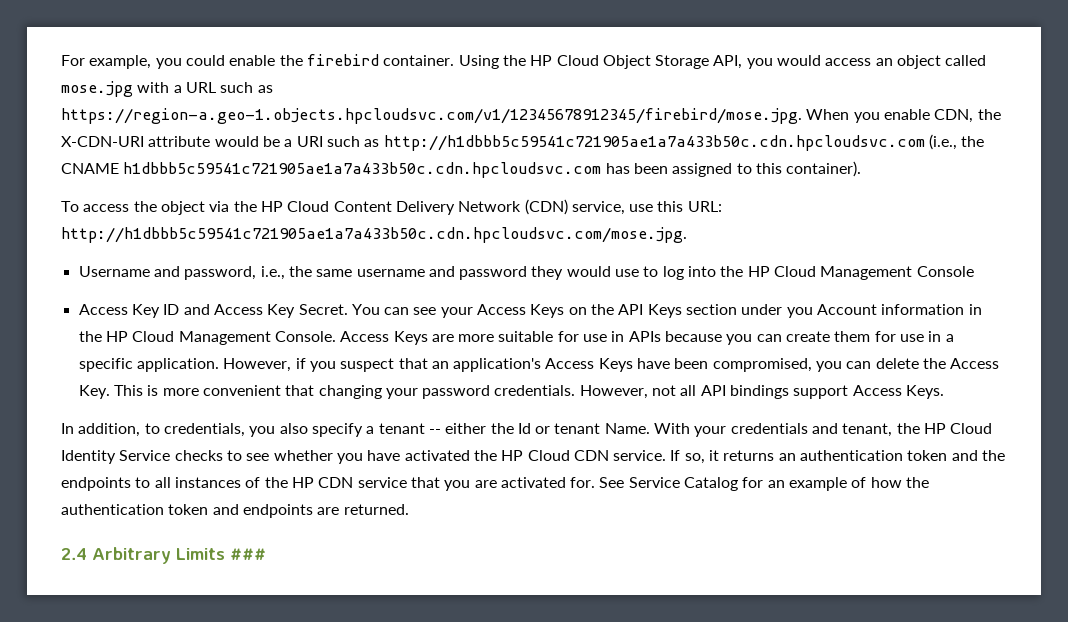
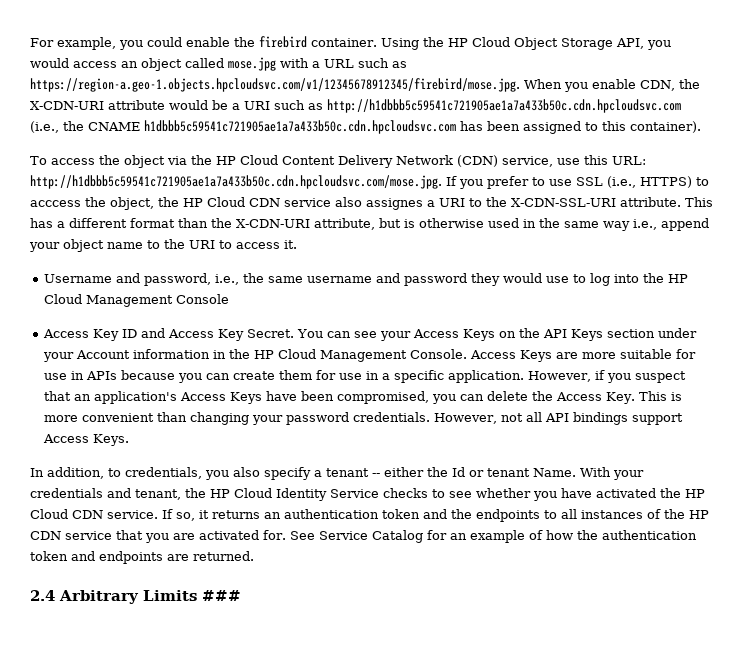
- To access the object via the HP Cloud Content Delivery Network (CDN) service, use this URL: http://h1dbbb5c59541c721905ae1a7a433b50c.cdn.hpcloudsvc.com/mose.jpg.
+ To access the object via the HP Cloud Content Delivery Network (CDN) service, use this URL: http://h1dbbb5c59541c721905ae1a7a433b50c.cdn.hpcloudsvc.com/mose.jpg. If you prefer to use SSL (i.e., HTTPS) to acccess the object, the HP Cloud CDN service also assignes a URI to the X-CDN-SSL-URI attribute. This has a different format than the X-CDN-URI attribute, but is otherwise used in the same way i.e., append your object name to the URI to access it.
- You can see your Access Keys on the API Keys section under you Account information in the HP Cloud Management Console.
+ You can see your Access Keys on the API Keys section under your Account information in the HP Cloud Management Console.
- However, if you suspect that an application's Access Keys have been compromised, you can delete the Access Key. This is more convenient that changing your password credentials.
+ However, if you suspect that an application's Access Keys have been compromised, you can delete the Access Key. This is more convenient than changing your password credentials.

